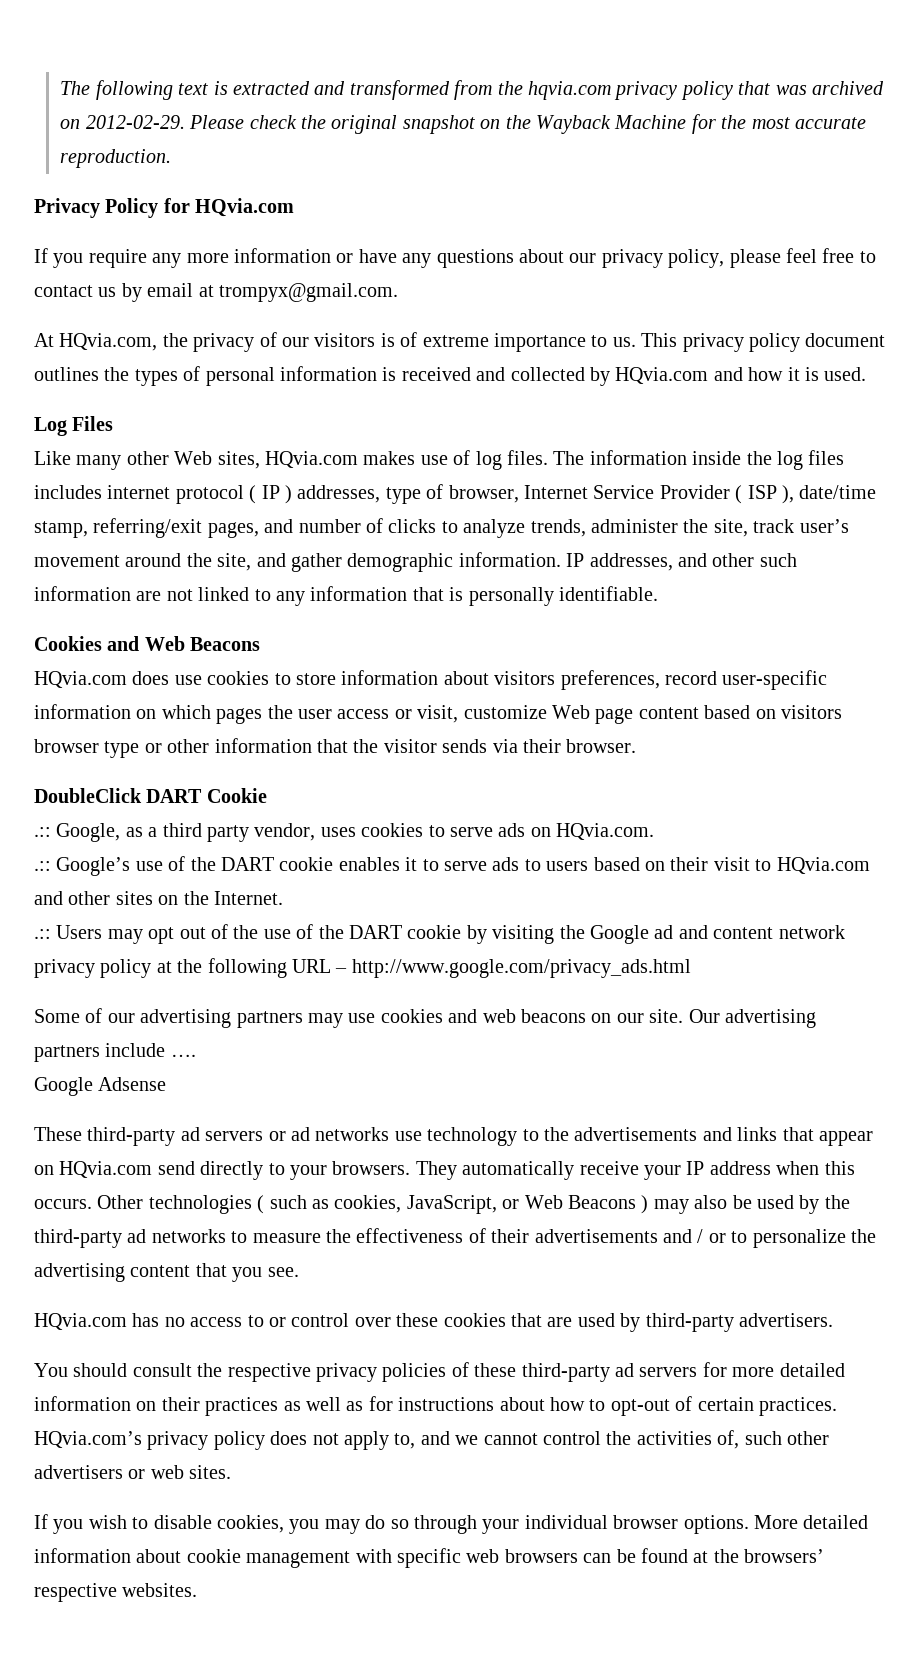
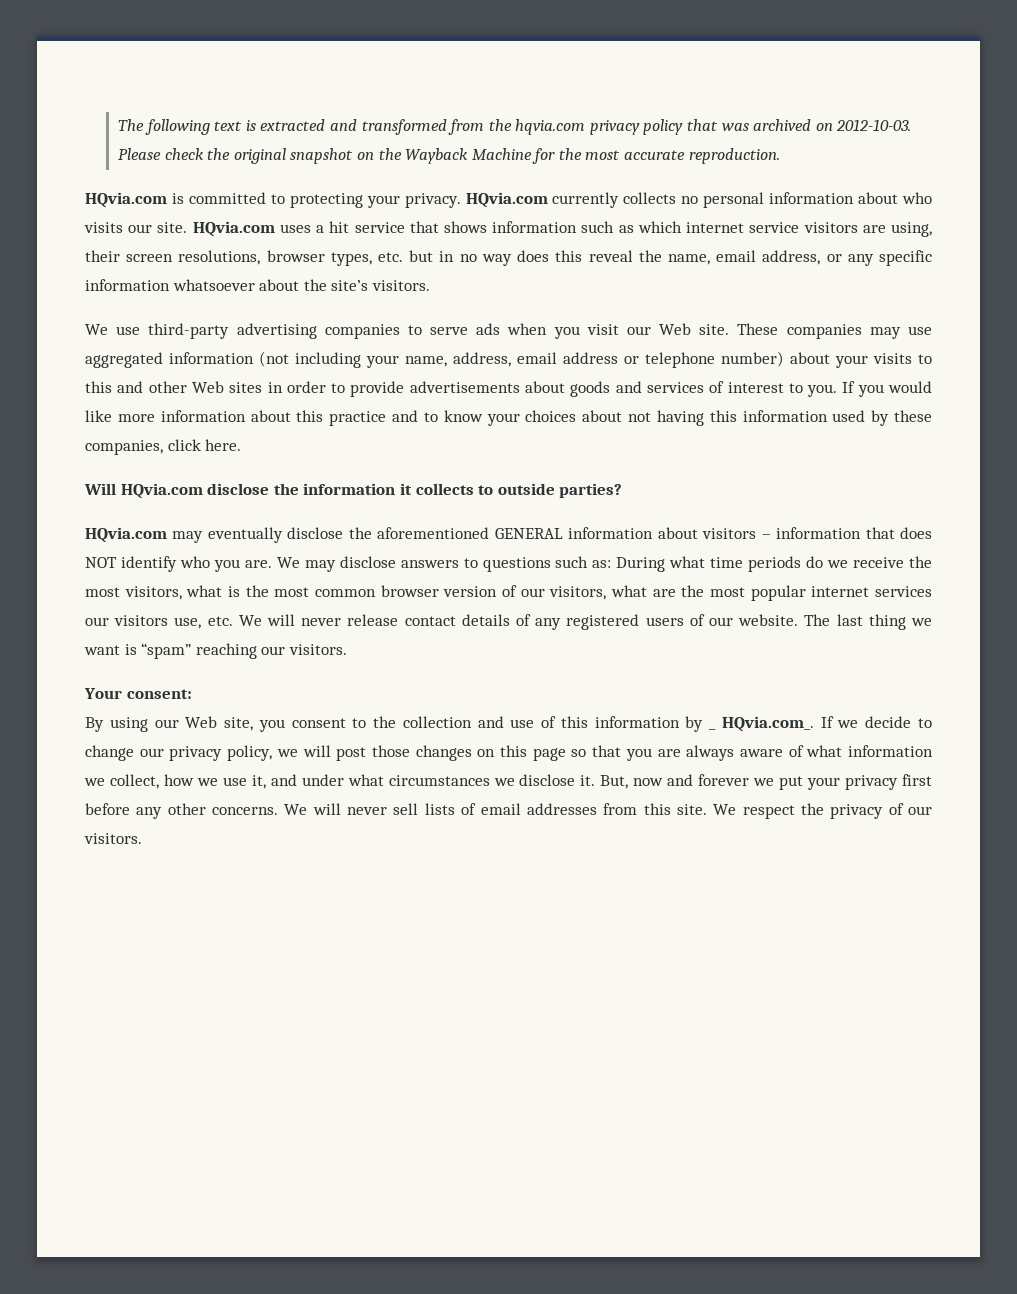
- The following text is extracted and transformed from the hqvia.com privacy policy that was archived on 2012-02-29.
+ The following text is extracted and transformed from the hqvia.com privacy policy that was archived on 2012-10-03.
- Privacy Policy for HQvia.com
- If you require any more information or have any questions about our privacy policy, please feel free to contact us by email at trompyx@gmail.com.
- At HQvia.com, the privacy of our visitors is of extreme importance to us. This privacy policy document outlines the types of personal information is received and collected by HQvia.com and how it is used.
- Log Files
- Like many other Web sites, HQvia.com makes use of log files. The information inside the log files includes internet protocol ( IP ) addresses, type of browser, Internet Service Provider ( ISP ), date/time stamp, referring/exit pages, and number of clicks to analyze trends, administer the site, track user’s movement around the site, and gather demographic information. IP addresses, and other such information are not linked to any information that is personally identifiable.
- Cookies and Web Beacons
- HQvia.com does use cookies to store information about visitors preferences, record user-specific information on which pages the user access or visit, customize Web page content based on visitors browser type or other information that the visitor sends via their browser.
- DoubleClick DART Cookie
- .:: Google, as a third party vendor, uses cookies to serve ads on HQvia.com.
- .:: Google’s use of the DART cookie enables it to serve ads to users based on their visit to HQvia.com and other sites on the Internet.
- .:: Users may opt out of the use of the DART cookie by visiting the Google ad and content network privacy policy at the following URL – http://www.google.com/privacy_ads.html
- Some of our advertising partners may use cookies and web beacons on our site. Our advertising partners include ….
- Google Adsense
- These third-party ad servers or ad networks use technology to the advertisements and links that appear on HQvia.com send directly to your browsers. They automatically receive your IP address when this occurs. Other technologies ( such as cookies, JavaScript, or Web Beacons ) may also be used by the third-party ad networks to measure the effectiveness of their advertisements and / or to personalize the advertising content that you see.
- HQvia.com has no access to or control over these cookies that are used by third-party advertisers.
- You should consult the respective privacy policies of these third-party ad servers for more detailed information on their practices as well as for instructions about how to opt-out of certain practices. HQvia.com’s privacy policy does not apply to, and we cannot control the activities of, such other advertisers or web sites.
- If you wish to disable cookies, you may do so through your individual browser options. More detailed information about cookie management with specific web browsers can be found at the browsers’ respective websites.
+ HQvia.com is committed to protecting your privacy. HQvia.com currently collects no personal information about who visits our site. HQvia.com uses a hit service that shows information such as which internet service visitors are using, their screen resolutions, browser types, etc. but in no way does this reveal the name, email address, or any specific information whatsoever about the site’s visitors.
+ We use third-party advertising companies to serve ads when you visit our Web site. These companies may use aggregated information (not including your name, address, email address or telephone number) about your visits to this and other Web sites in order to provide advertisements about goods and services of interest to you. If you would like more information about this practice and to know your choices about not having this information used by these companies, click here.
+ Will HQvia.com disclose the information it collects to outside parties?
+ HQvia.com may eventually disclose the aforementioned GENERAL information about visitors – information that does NOT identify who you are. We may disclose answers to questions such as: During what time periods do we receive the most visitors, what is the most common browser version of our visitors, what are the most popular internet services our visitors use, etc. We will never release contact details of any registered users of our website. The last thing we want is “spam” reaching our visitors.
+ Your consent:
+ By using our Web site, you consent to the collection and use of this information by _ HQvia.com_. If we decide to change our privacy policy, we will post those changes on this page so that you are always aware of what information we collect, how we use it, and under what circumstances we disclose it. But, now and forever we put your privacy first before any other concerns. We will never sell lists of email addresses from this site. We respect the privacy of our visitors.

